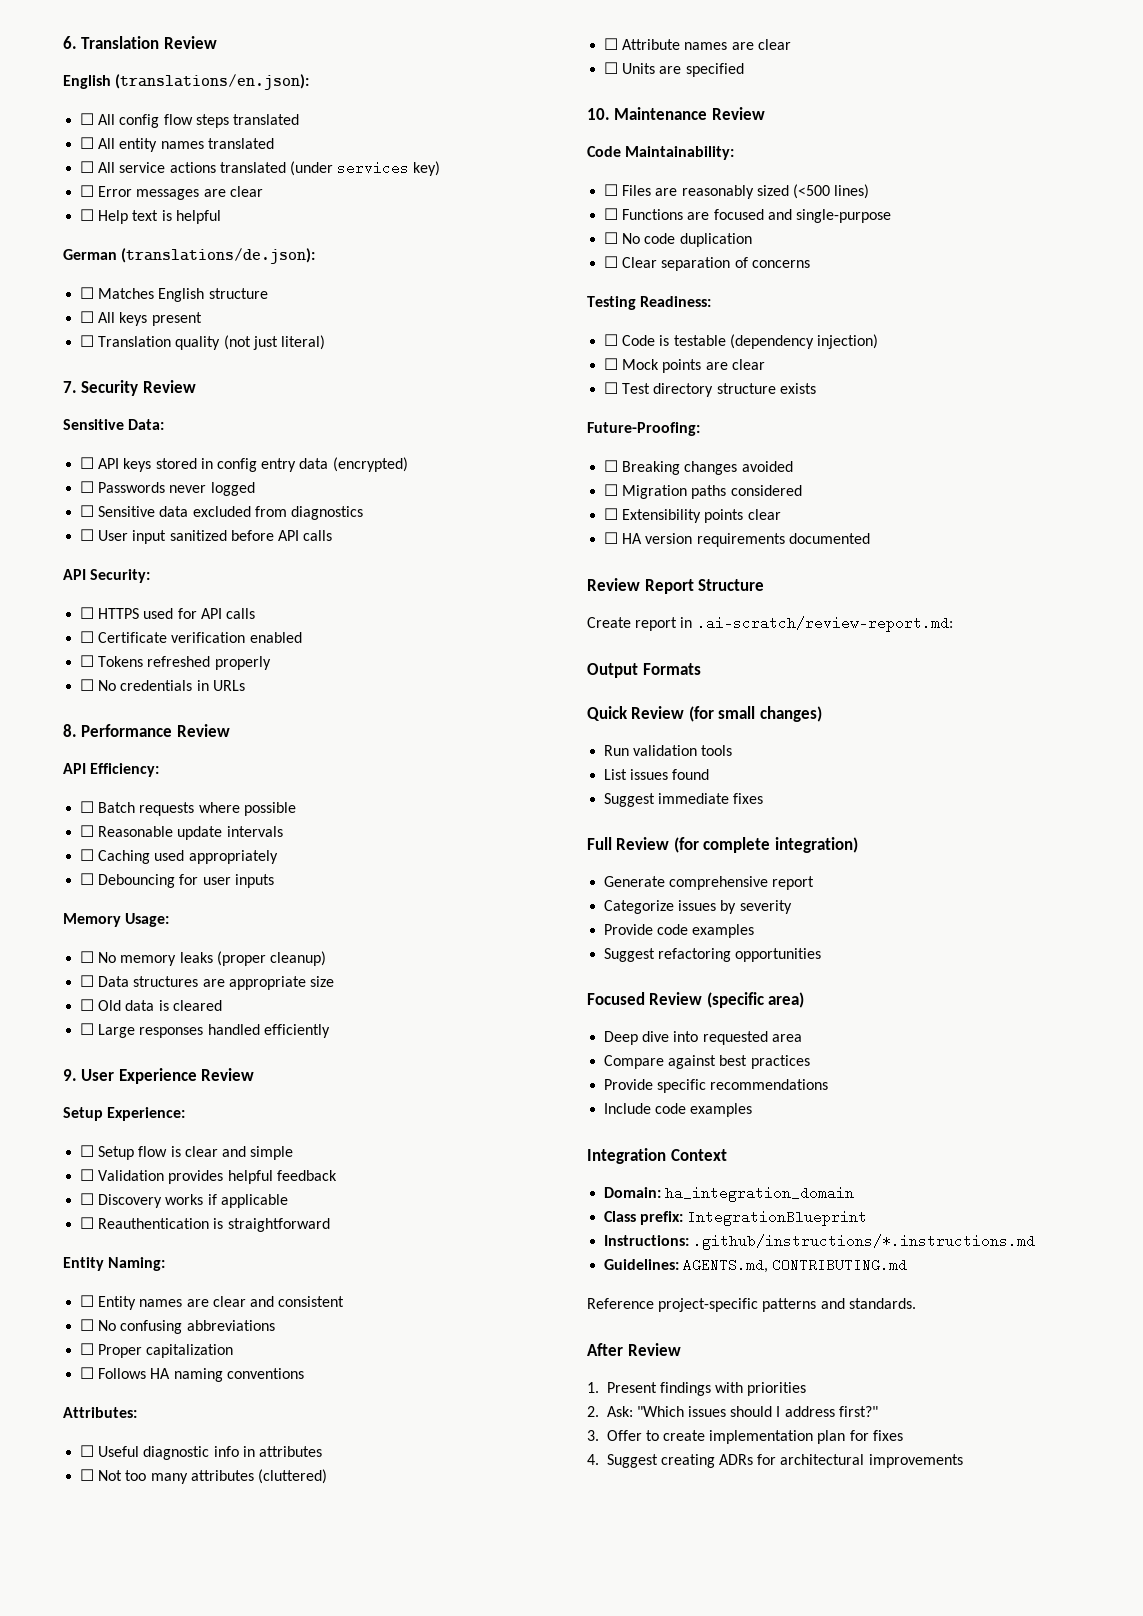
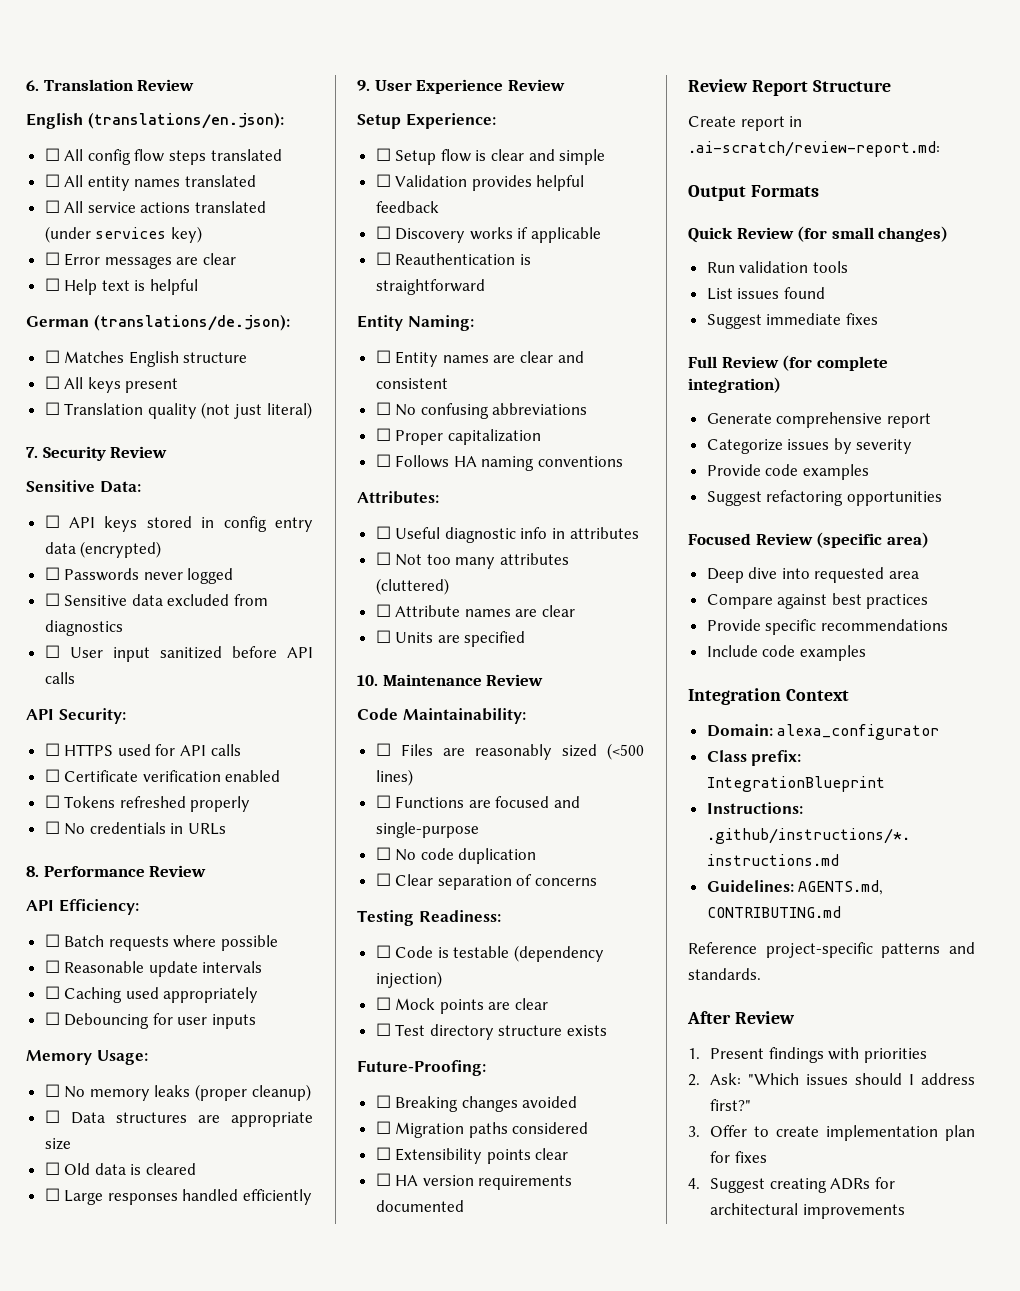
- Domain: ha_integration_domain
+ Domain: alexa_configurator

